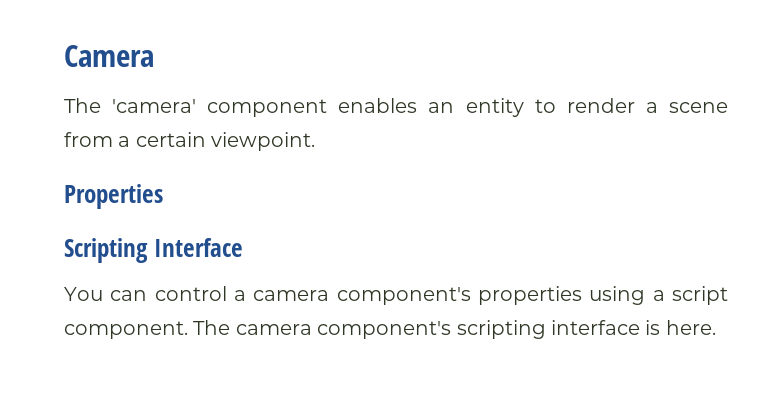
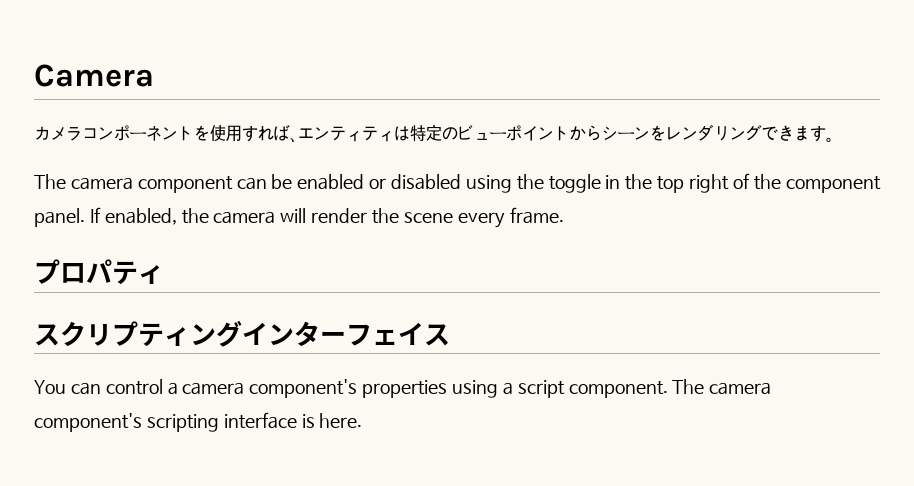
- The 'camera' component enables an entity to render a scene from a certain viewpoint.
- Properties
- Scripting Interface
+ カメラコンポーネントを使用すれば、エンティティは特定のビューポイントからシーンをレンダリングできます。
+ The camera component can be enabled or disabled using the toggle in the top right of the component panel. If enabled, the camera will render the scene every frame.
+ プロパティ
+ スクリプティングインターフェイス

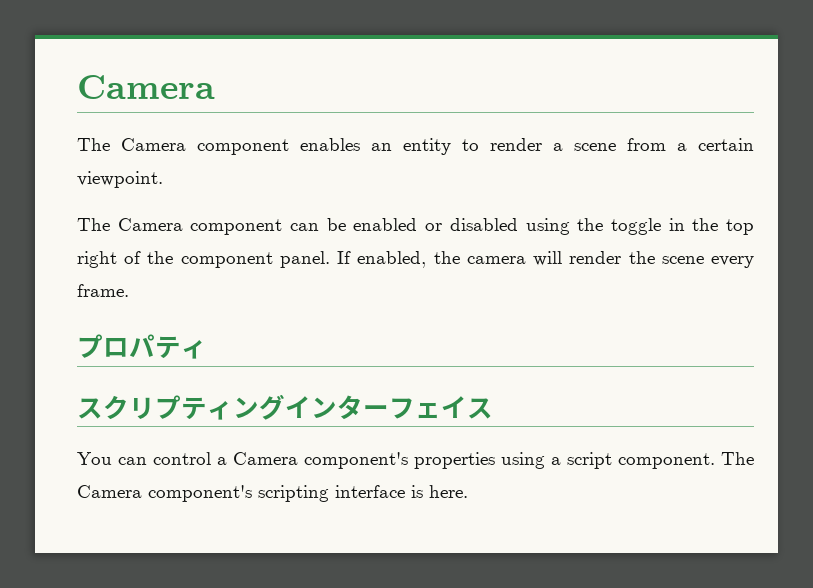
- カメラコンポーネントを使用すれば、エンティティは特定のビューポイントからシーンをレンダリングできます。
- The camera component can be enabled or disabled using the toggle in the top right of the component panel.
+ The Camera component enables an entity to render a scene from a certain viewpoint.
+ The Camera component can be enabled or disabled using the toggle in the top right of the component panel.
- You can control a camera component's properties using a script component.
+ You can control a Camera component's properties using a script component.
- The camera component's scripting interface is here.
+ The Camera component's scripting interface is here.

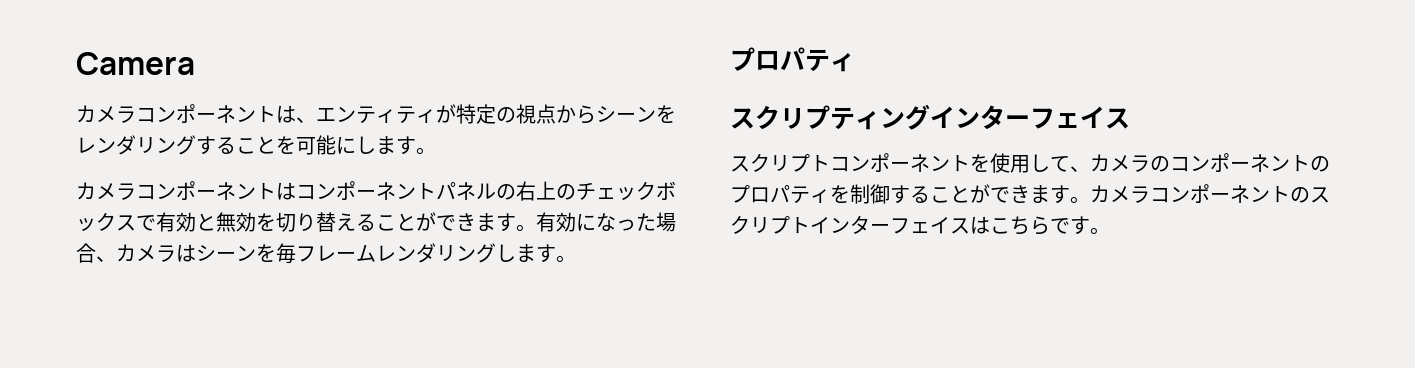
- The Camera component enables an entity to render a scene from a certain viewpoint.
- The Camera component can be enabled or disabled using the toggle in the top right of the component panel. If enabled, the camera will render the scene every frame.
+ カメラコンポーネントは、エンティティが特定の視点からシーンをレンダリングすることを可能にします。
+ カメラコンポーネントはコンポーネントパネルの右上のチェックボックスで有効と無効を切り替えることができます。有効になった場合、カメラはシーンを毎フレームレンダリングします。
- You can control a Camera component's properties using a script component. The Camera component's scripting interface is here.
+ スクリプトコンポーネントを使用して、カメラのコンポーネントのプロパティを制御することができます。カメラコンポーネントのスクリプトインターフェイスはこちらです。

